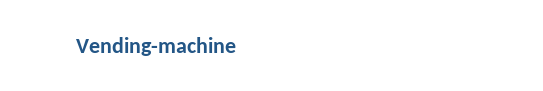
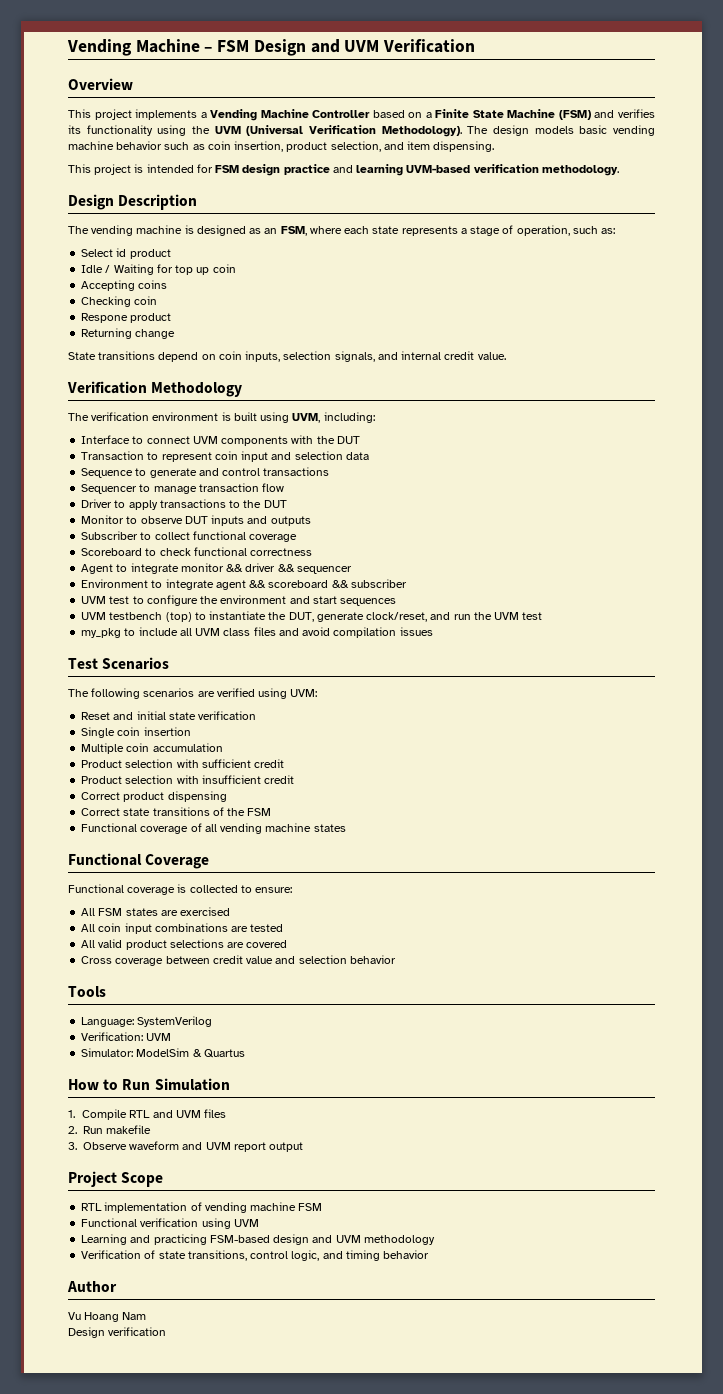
- Vending-machine
+ Vending Machine – FSM Design and UVM Verification
+ Overview
+ This project implements a Vending Machine Controller based on a Finite State Machine (FSM) and verifies its functionality using the UVM (Universal Verification Methodology). The design models basic vending machine behavior such as coin insertion, product selection, and item dispensing.
+ This project is intended for FSM design practice and learning UVM-based verification methodology.
+ Design Description
+ The vending machine is designed as an FSM, where each state represents a stage of operation, such as:
+ Select id product
+ Idle / Waiting for top up coin
+ Accepting coins
+ Checking coin
+ Respone product
+ Returning change
+ State transitions depend on coin inputs, selection signals, and internal credit value.
+ Verification Methodology
+ The verification environment is built using UVM, including:
+ Interface to connect UVM components with the DUT
+ Transaction to represent coin input and selection data
+ Sequence to generate and control transactions
+ Sequencer to manage transaction flow
+ Driver to apply transactions to the DUT
+ Monitor to observe DUT inputs and outputs
+ Subscriber to collect functional coverage
+ Scoreboard to check functional correctness
+ Agent to integrate monitor && driver && sequencer
+ Environment to integrate agent && scoreboard && subscriber
+ UVM test to configure the environment and start sequences
+ UVM testbench (top) to instantiate the DUT, generate clock/reset, and run the UVM test
+ my_pkg to include all UVM class files and avoid compilation issues
+ Test Scenarios
+ The following scenarios are verified using UVM:
+ Reset and initial state verification
+ Single coin insertion
+ Multiple coin accumulation
+ Product selection with sufficient credit
+ Product selection with insufficient credit
+ Correct product dispensing
+ Correct state transitions of the FSM
+ Functional coverage of all vending machine states
+ Functional Coverage
+ Functional coverage is collected to ensure:
+ All FSM states are exercised
+ All coin input combinations are tested
+ All valid product selections are covered
+ Cross coverage between credit value and selection behavior
+ Tools
+ Language: SystemVerilog
+ Verification: UVM
+ Simulator: ModelSim & Quartus
+ How to Run Simulation
+ 1. Compile RTL and UVM files
+ 2. Run makefile
+ 3. Observe waveform and UVM report output
+ Project Scope
+ RTL implementation of vending machine FSM
+ Functional verification using UVM
+ Learning and practicing FSM-based design and UVM methodology
+ Verification of state transitions, control logic, and timing behavior
+ Author
+ Vu Hoang Nam
+ Design verification

